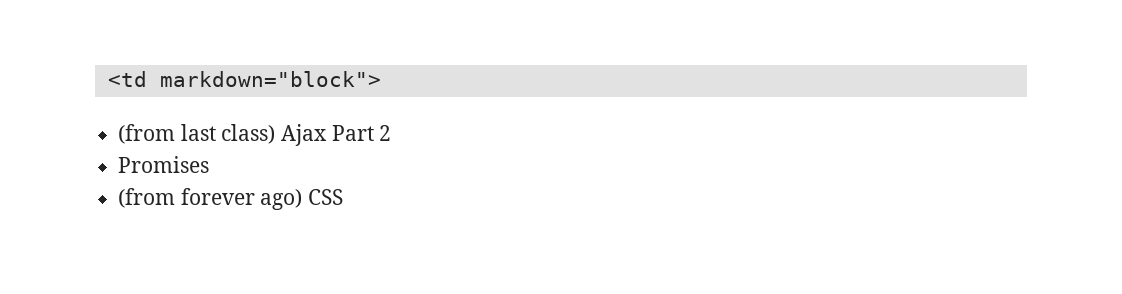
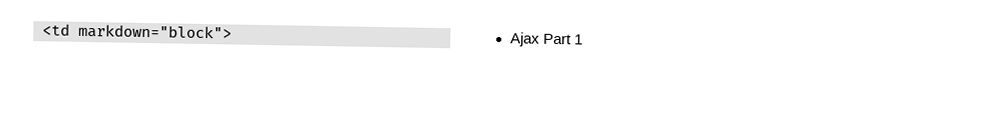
- (from last class) Ajax Part 2
- Promises
- (from forever ago) CSS
+ Ajax Part 1

